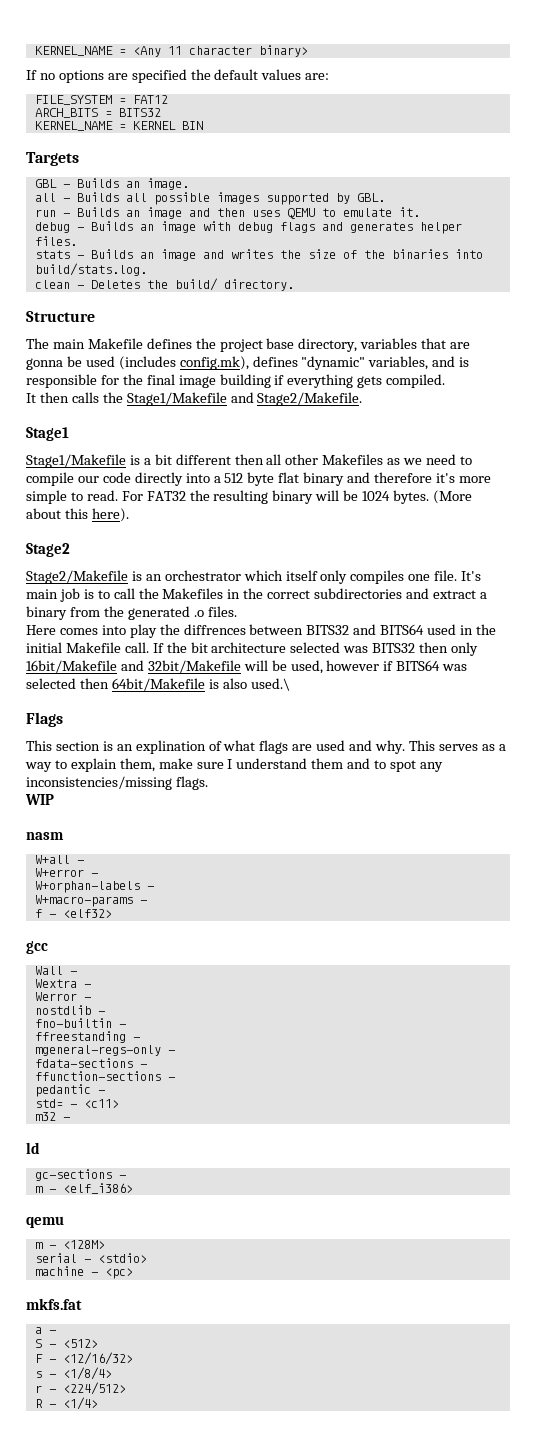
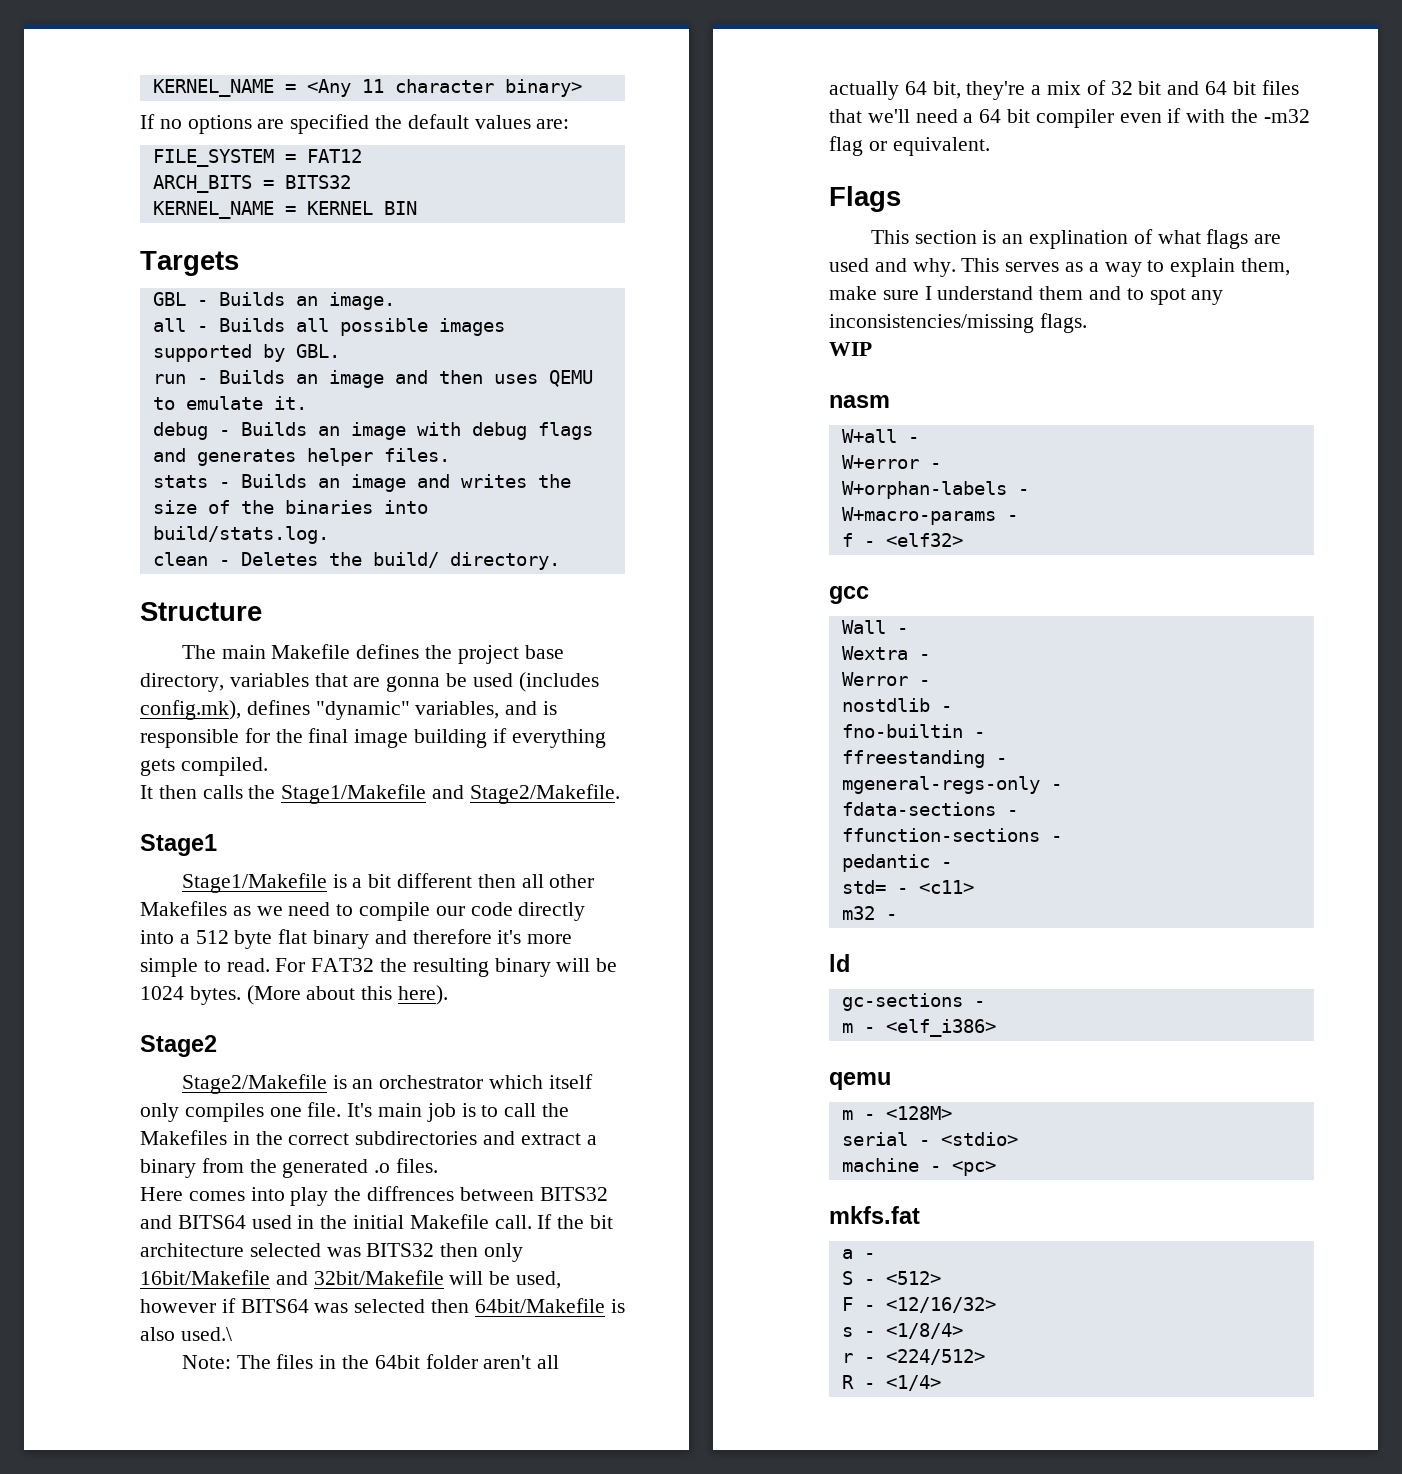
+ Note: The files in the 64bit folder aren't all actually 64 bit, they're a mix of 32 bit and 64 bit files that we'll need a 64 bit compiler even if with the -m32 flag or equivalent.

